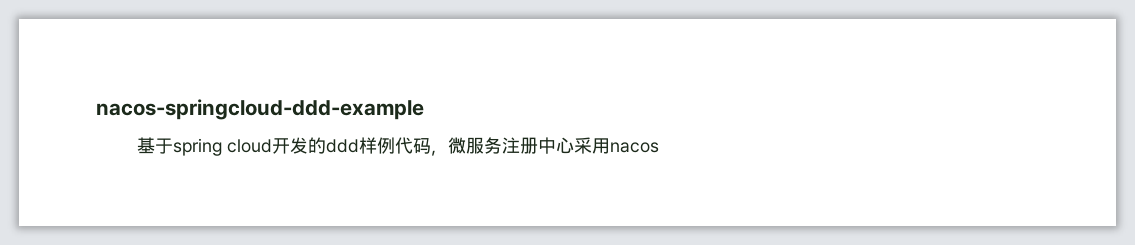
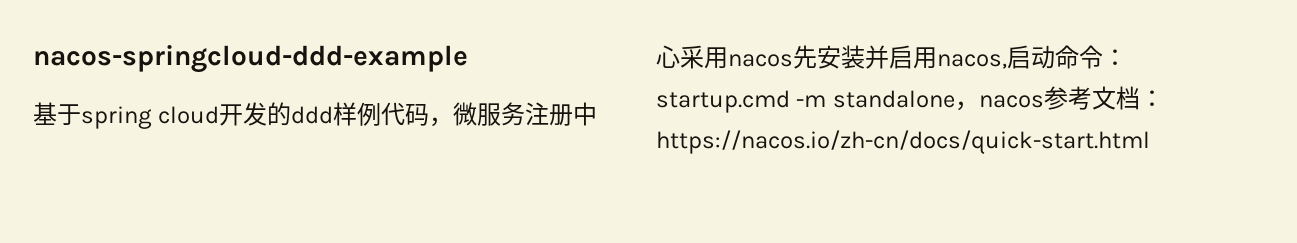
- 基于spring cloud开发的ddd样例代码，微服务注册中心采用nacos
+ 基于spring cloud开发的ddd样例代码，微服务注册中心采用nacos先安装并启用nacos,启动命令：startup.cmd -m standalone，nacos参考文档：https://nacos.io/zh-cn/docs/quick-start.html

